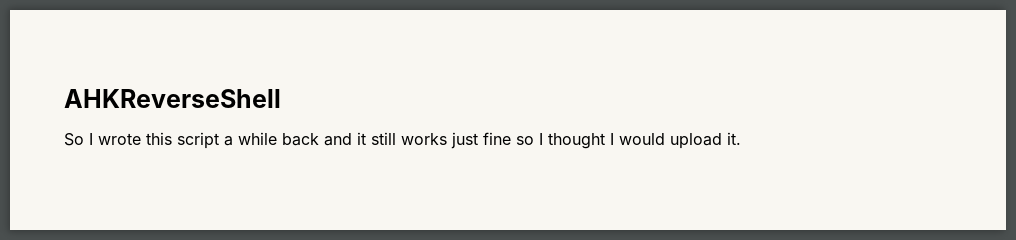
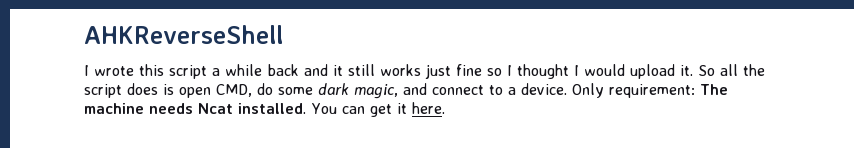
- So I wrote this script a while back and it still works just fine so I thought I would upload it.
+ I wrote this script a while back and it still works just fine so I thought I would upload it.
+ So all the script does is open CMD, do some dark magic, and connect to a device. Only requirement: The machine needs Ncat installed. You can get it here.

